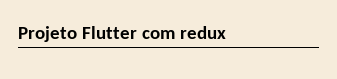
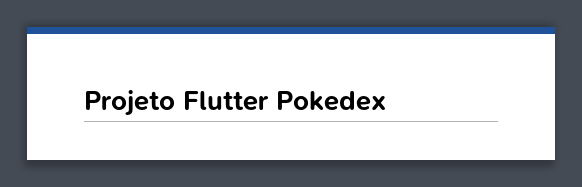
- Projeto Flutter com redux
+ Projeto Flutter Pokedex

